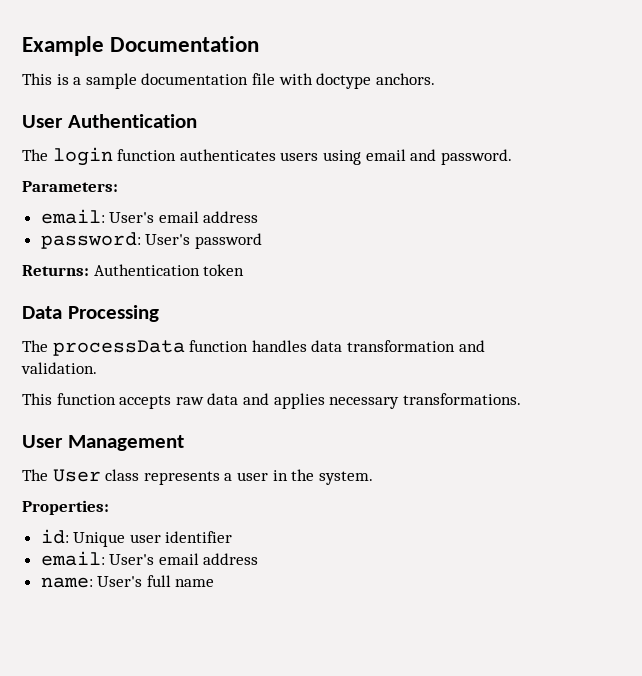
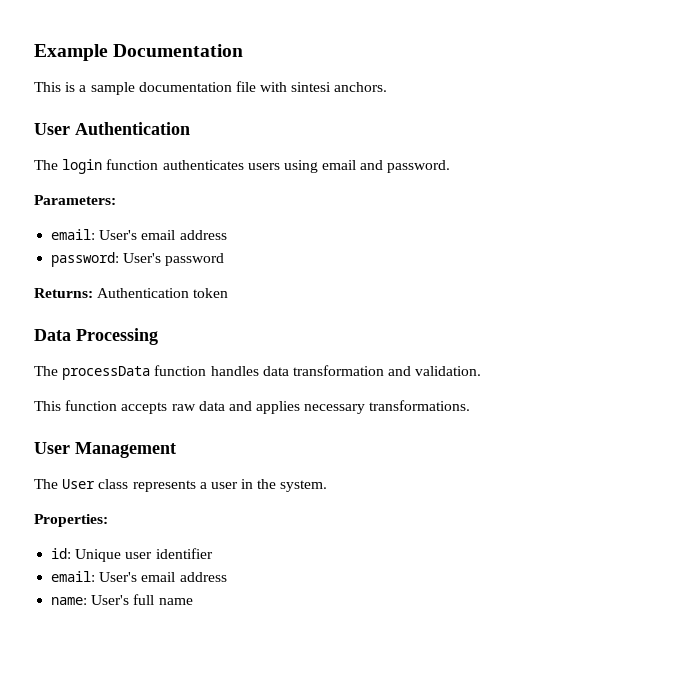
- This is a sample documentation file with doctype anchors.
+ This is a sample documentation file with sintesi anchors.

